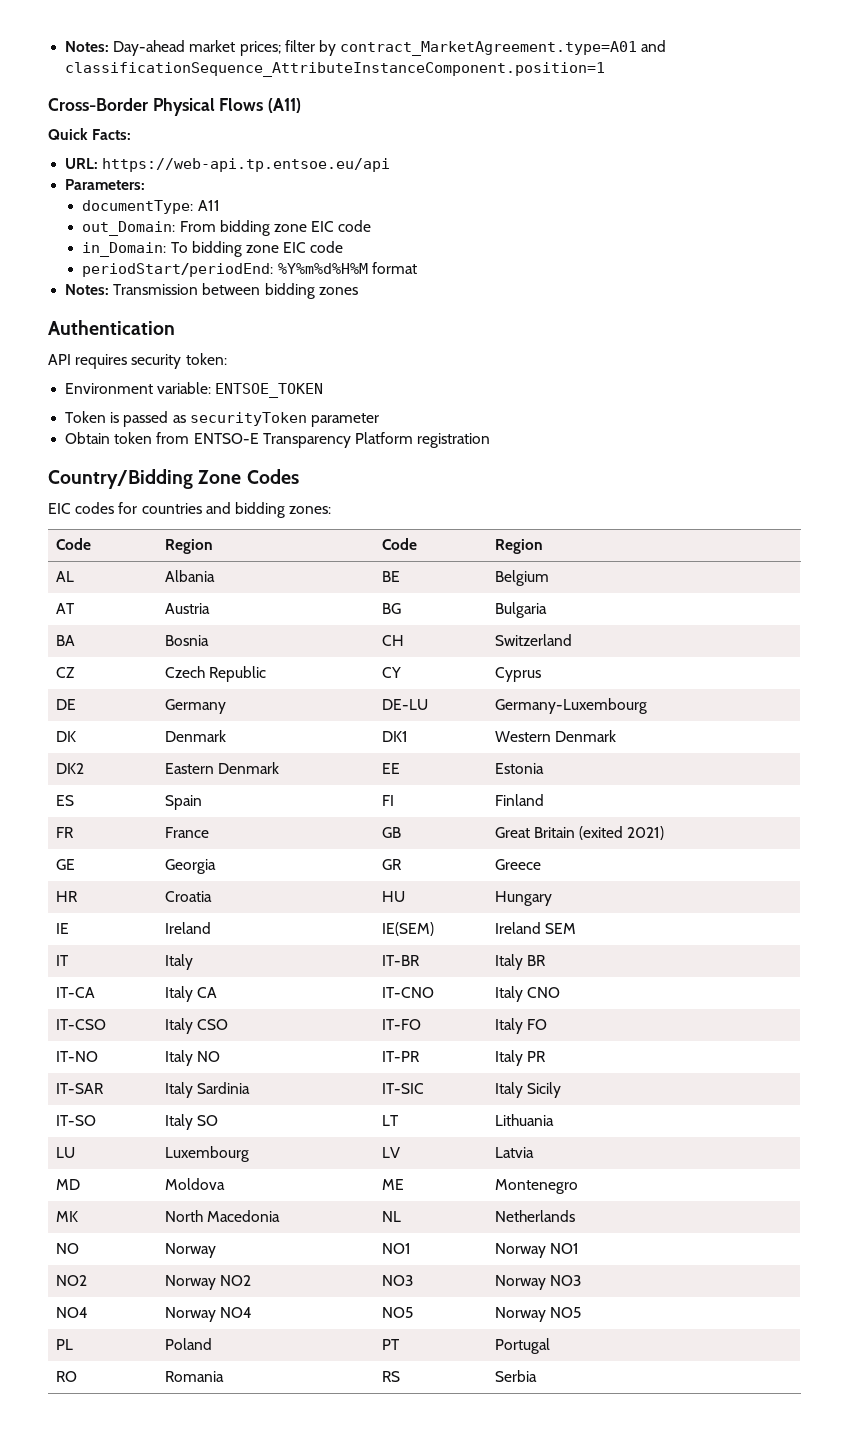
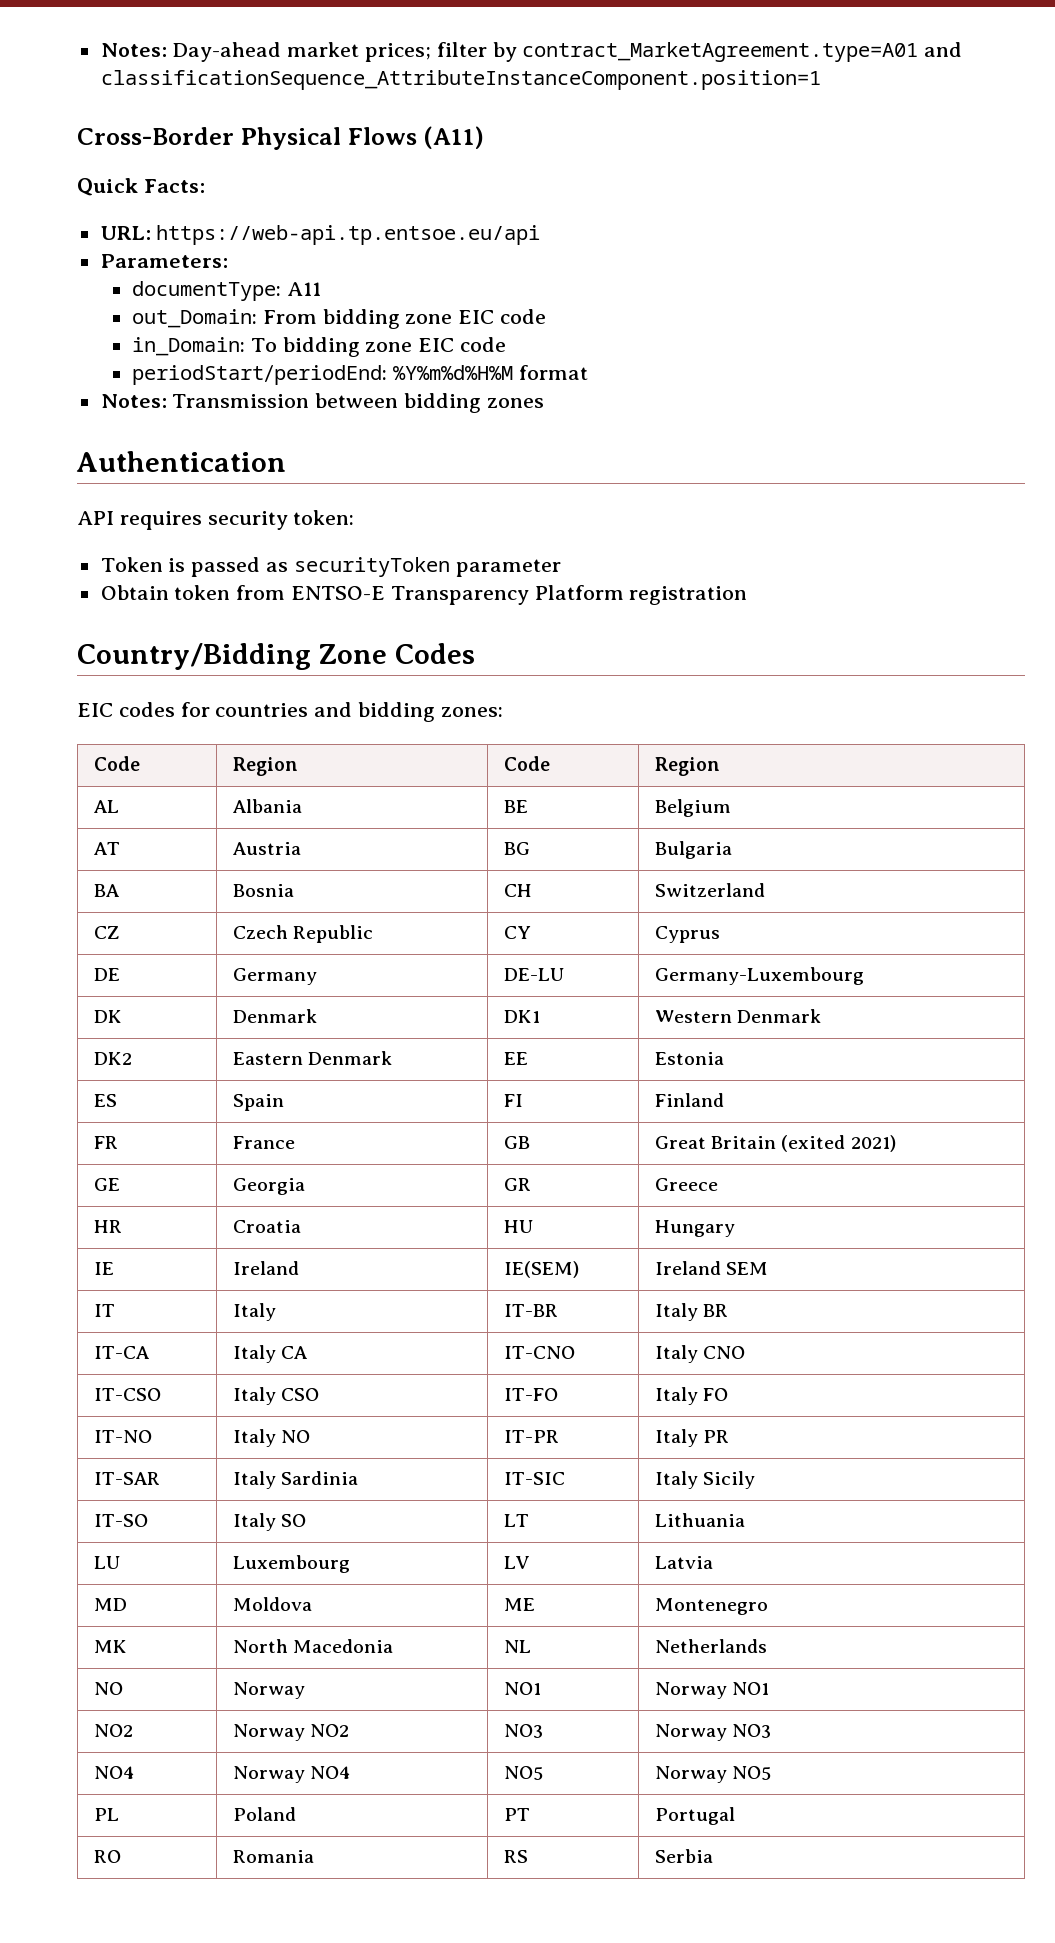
- Environment variable: ENTSOE_TOKEN

